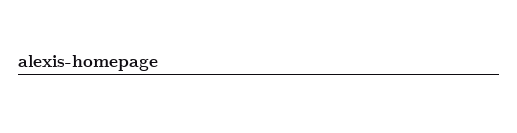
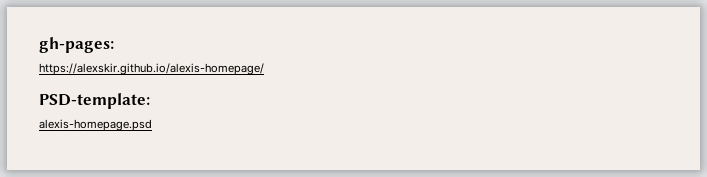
- alexis-homepage
+ gh-pages:
+ https://alexskir.github.io/alexis-homepage/
+ PSD-template:
+ alexis-homepage.psd

